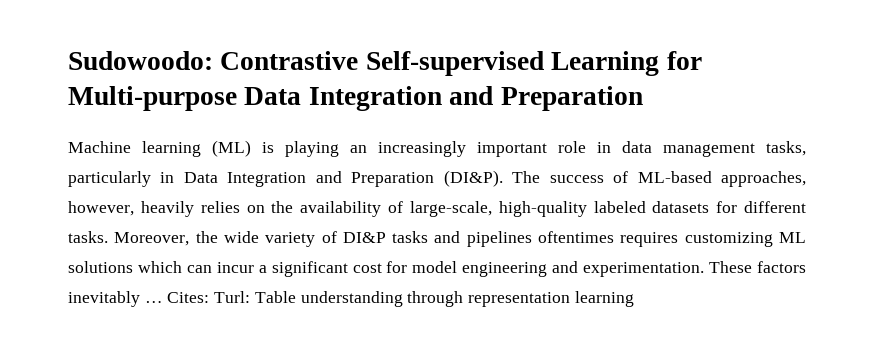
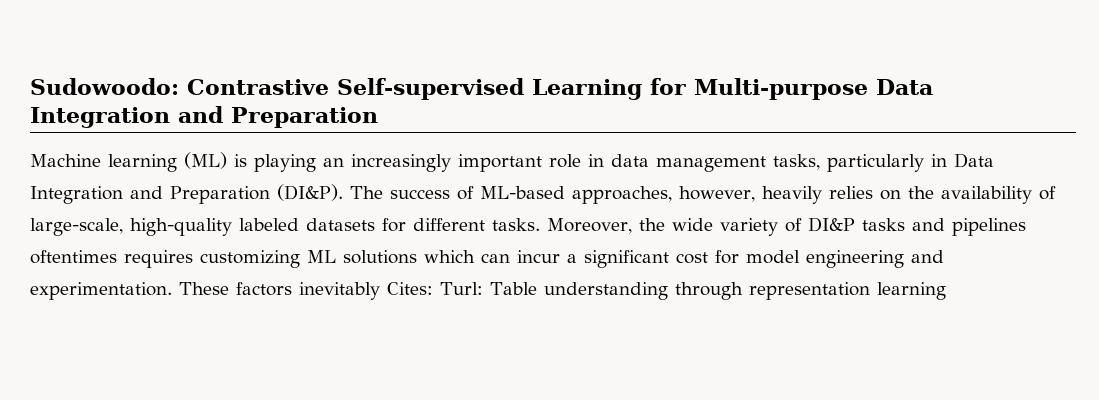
- These factors inevitably … Cites: Turl: Table understanding through representation learning
+ These factors inevitably Cites: Turl: Table understanding through representation learning

